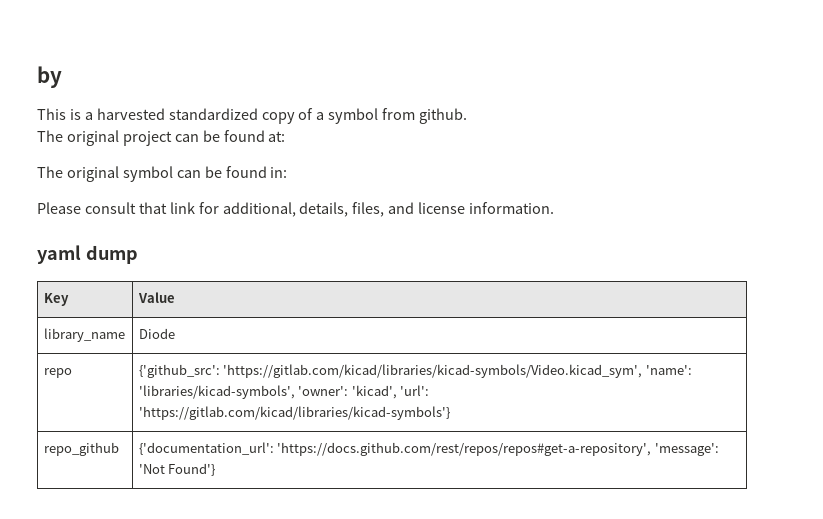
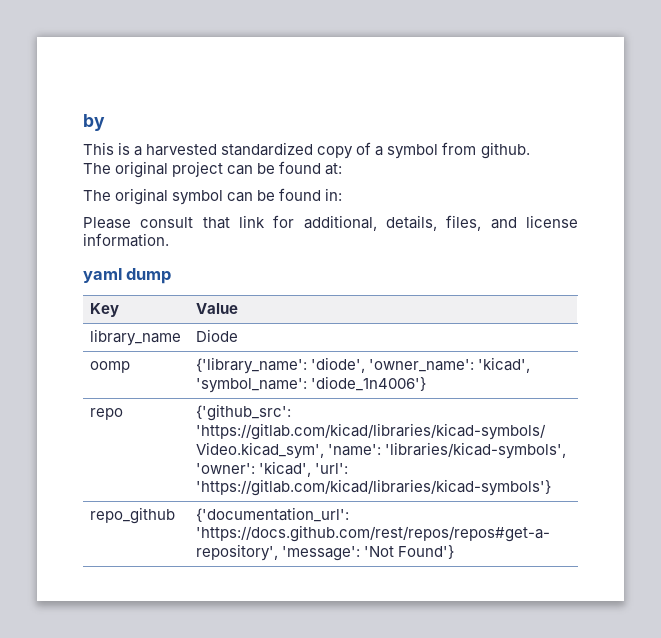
+ oomp | {'library_name': 'diode', 'owner_name': 'kicad', 'symbol_name': 'diode_1n4006'}

